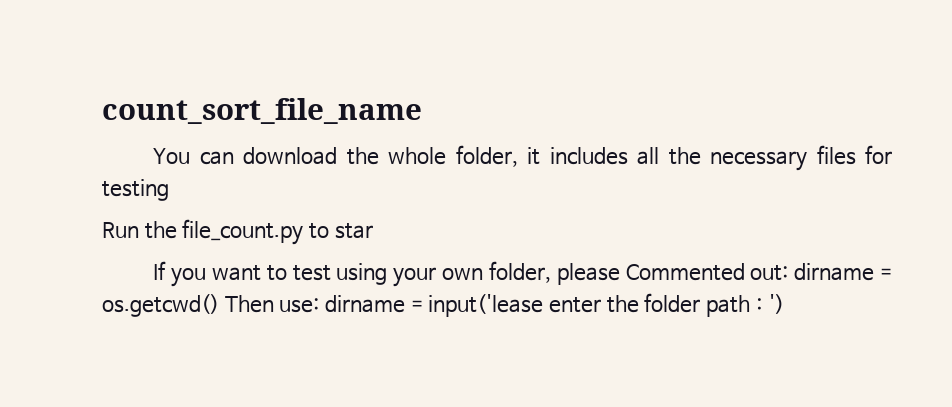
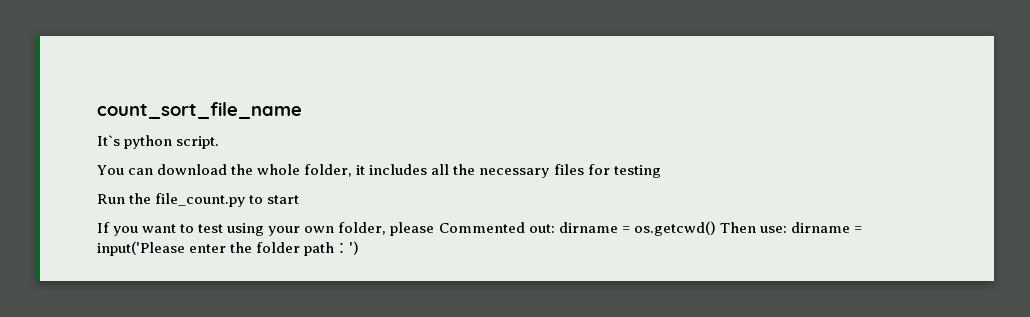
+ It`s python script.
- Run the file_count.py to star
+ Run the file_count.py to start
- If you want to test using your own folder, please Commented out: dirname = os.getcwd() Then use: dirname = input('lease enter the folder path：')
+ If you want to test using your own folder, please Commented out: dirname = os.getcwd() Then use: dirname = input('Please enter the folder path：')

